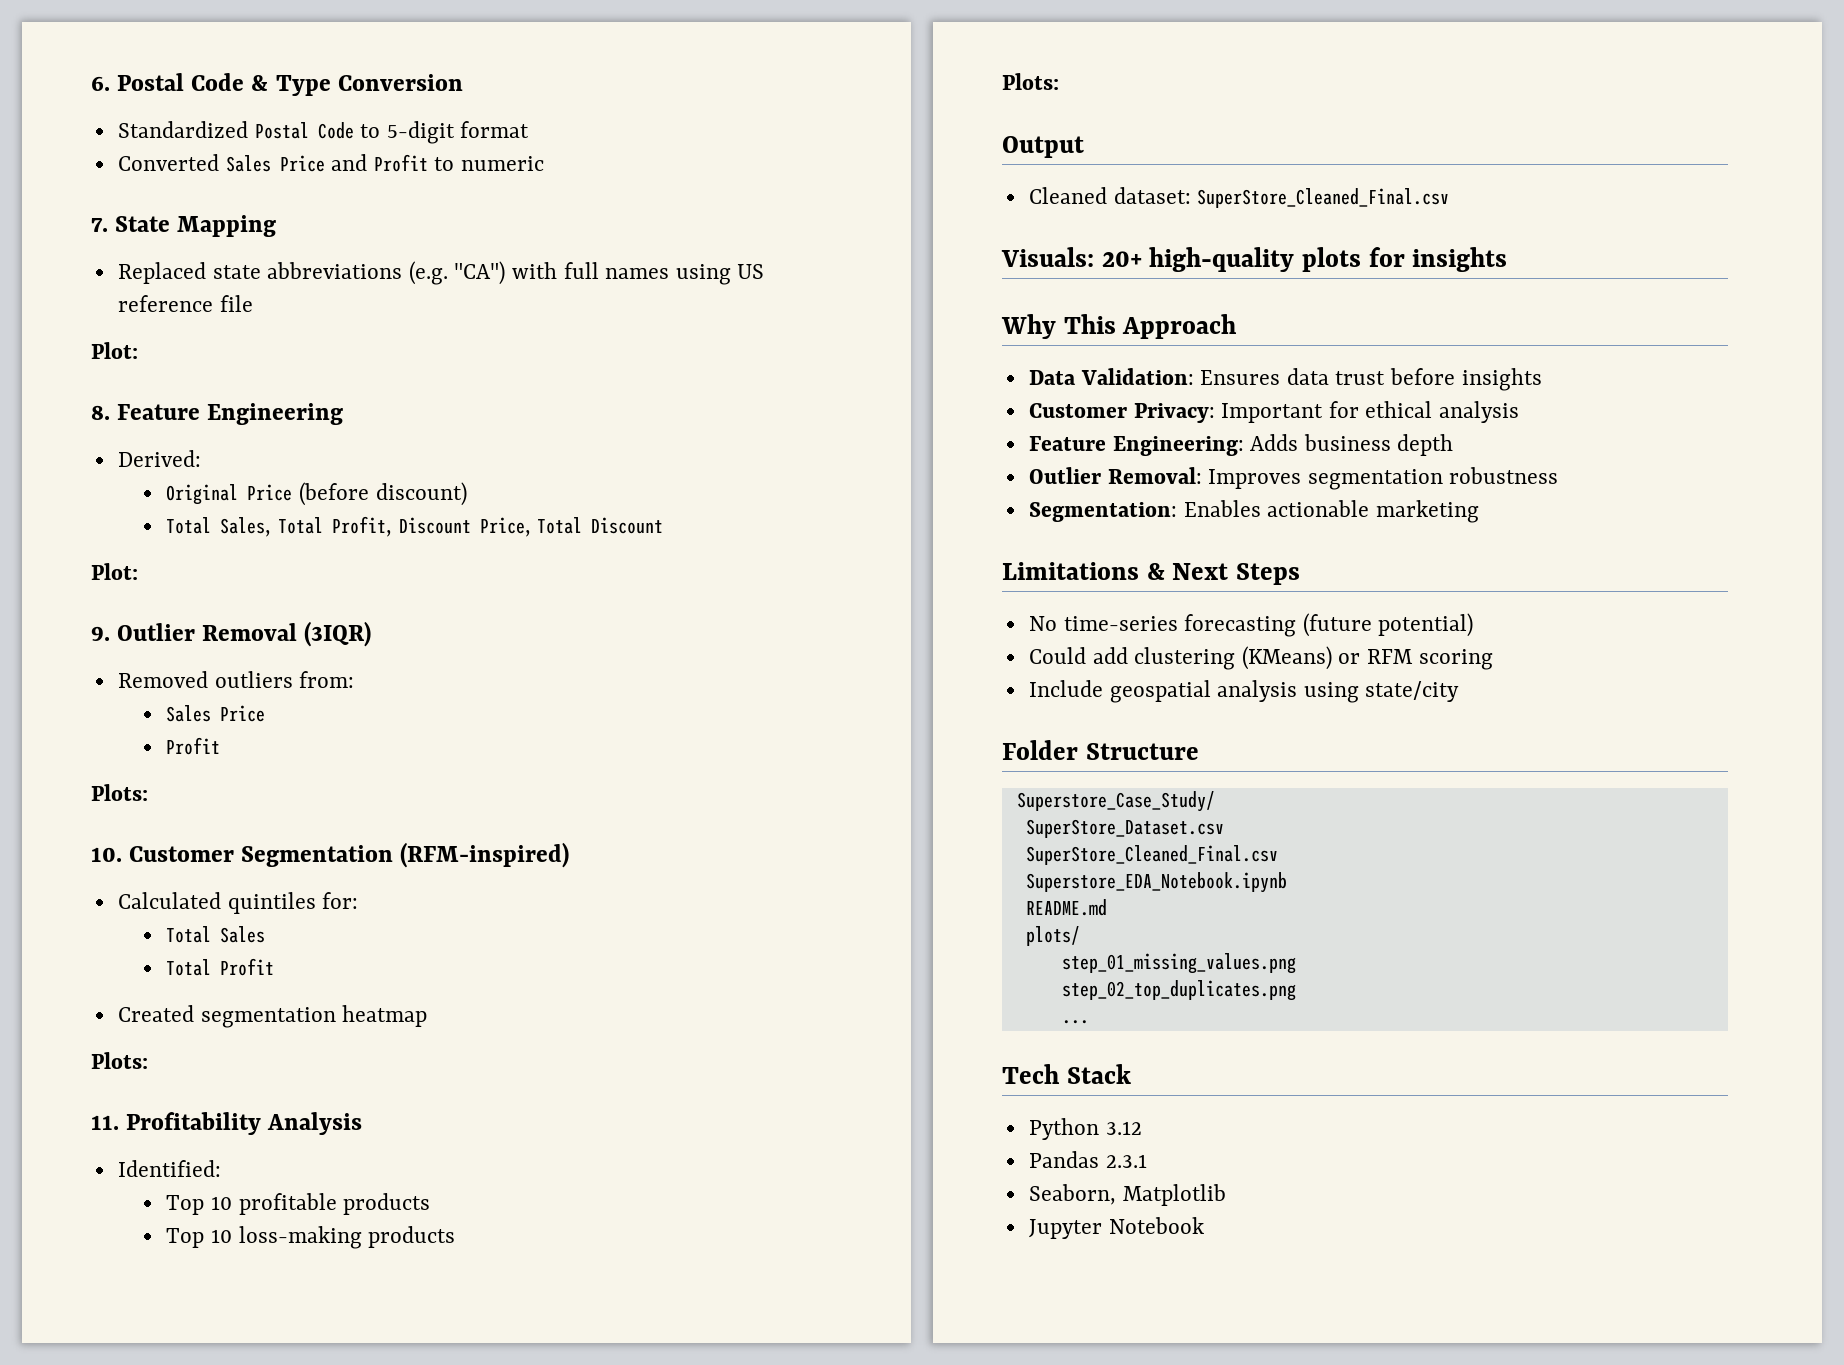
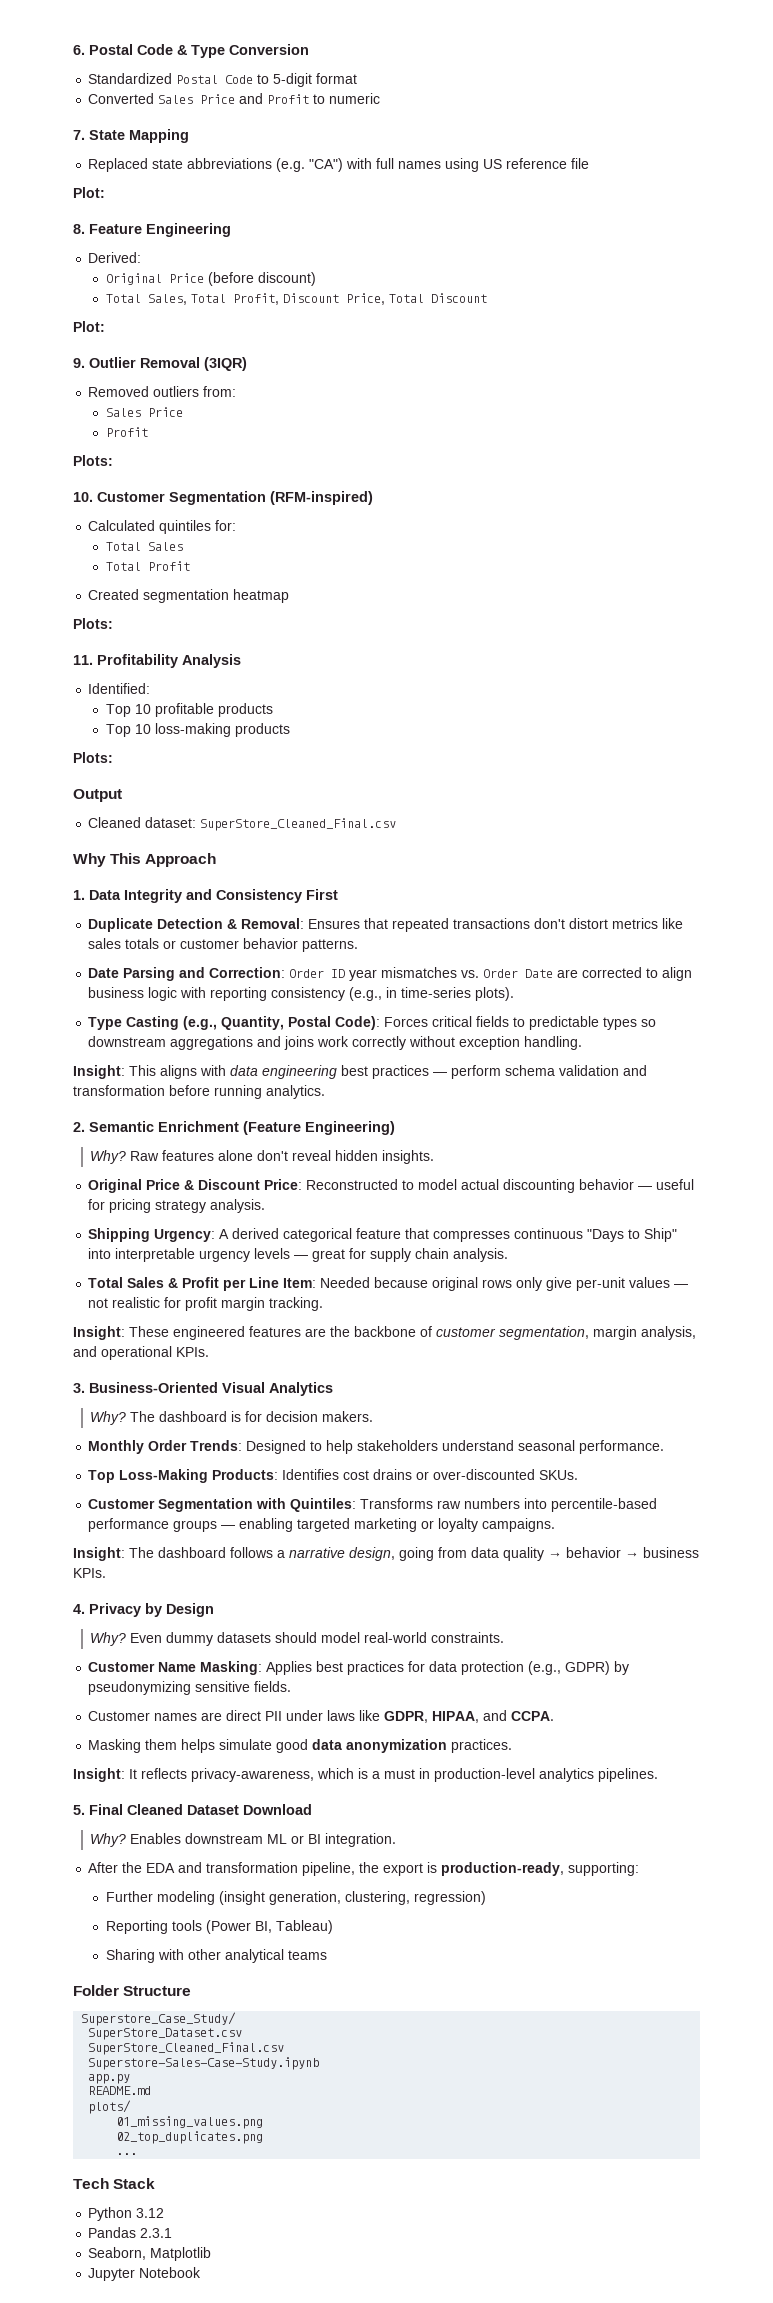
- Visuals: 20+ high-quality plots for insights
  Why This Approach
- Data Validation: Ensures data trust before insights
- Customer Privacy: Important for ethical analysis
- Feature Engineering: Adds business depth
- Outlier Removal: Improves segmentation robustness
- Segmentation: Enables actionable marketing
- Limitations & Next Steps
- No time-series forecasting (future potential)
- Could add clustering (KMeans) or RFM scoring
- Include geospatial analysis using state/city
+ 1. Data Integrity and Consistency First
+ Duplicate Detection & Removal: Ensures that repeated transactions don't distort metrics like sales totals or customer behavior patterns.
+ Date Parsing and Correction: Order ID year mismatches vs. Order Date are corrected to align business logic with reporting consistency (e.g., in time-series plots).
+ Type Casting (e.g., Quantity, Postal Code): Forces critical fields to predictable types so downstream aggregations and joins work correctly without exception handling.
+ Insight: This aligns with data engineering best practices — perform schema validation and transformation before running analytics.
+ 2. Semantic Enrichment (Feature Engineering)
+ Why? Raw features alone don't reveal hidden insights.
+ Original Price & Discount Price: Reconstructed to model actual discounting behavior — useful for pricing strategy analysis.
+ Shipping Urgency: A derived categorical feature that compresses continuous "Days to Ship" into interpretable urgency levels — great for supply chain analysis.
+ Total Sales & Profit per Line Item: Needed because original rows only give per-unit values — not realistic for profit margin tracking.
+ Insight: These engineered features are the backbone of customer segmentation, margin analysis, and operational KPIs.
+ 3. Business-Oriented Visual Analytics
+ Why? The dashboard is for decision makers.
+ Monthly Order Trends: Designed to help stakeholders understand seasonal performance.
+ Top Loss-Making Products: Identifies cost drains or over-discounted SKUs.
+ Customer Segmentation with Quintiles: Transforms raw numbers into percentile-based performance groups — enabling targeted marketing or loyalty campaigns.
+ Insight: The dashboard follows a narrative design, going from data quality → behavior → business KPIs.
+ 4. Privacy by Design
+ Why? Even dummy datasets should model real-world constraints.
+ Customer Name Masking: Applies best practices for data protection (e.g., GDPR) by pseudonymizing sensitive fields.
+ Customer names are direct PII under laws like GDPR, HIPAA, and CCPA.
+ Masking them helps simulate good data anonymization practices.
+ Insight: It reflects privacy-awareness, which is a must in production-level analytics pipelines.
+ 5. Final Cleaned Dataset Download
+ Why? Enables downstream ML or BI integration.
+ After the EDA and transformation pipeline, the export is production-ready, supporting:
+ Further modeling (insight generation, clustering, regression)
+ Reporting tools (Power BI, Tableau)
+ Sharing with other analytical teams
- Superstore_EDA_Notebook.ipynb
+ Superstore-Sales-Case-Study.ipynb
+ app.py
- step_01_missing_values.png
- step_02_top_duplicates.png
+ 01_missing_values.png
+ 02_top_duplicates.png

